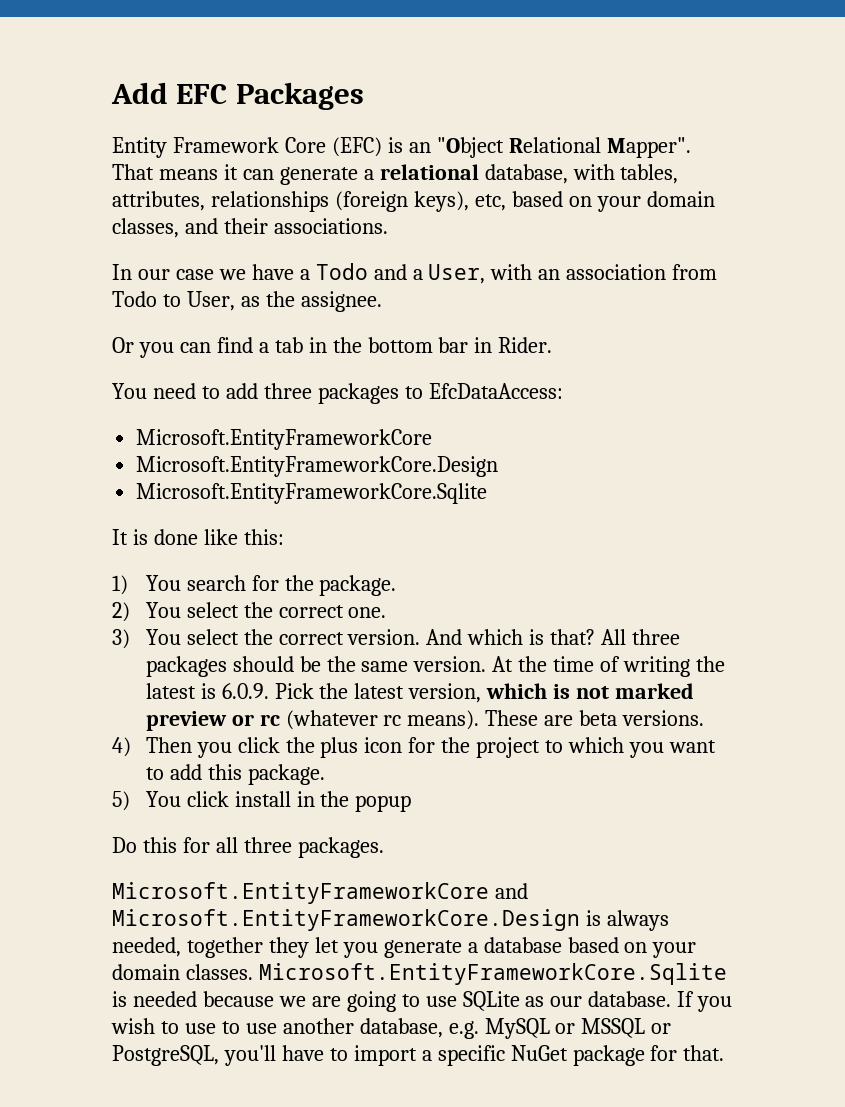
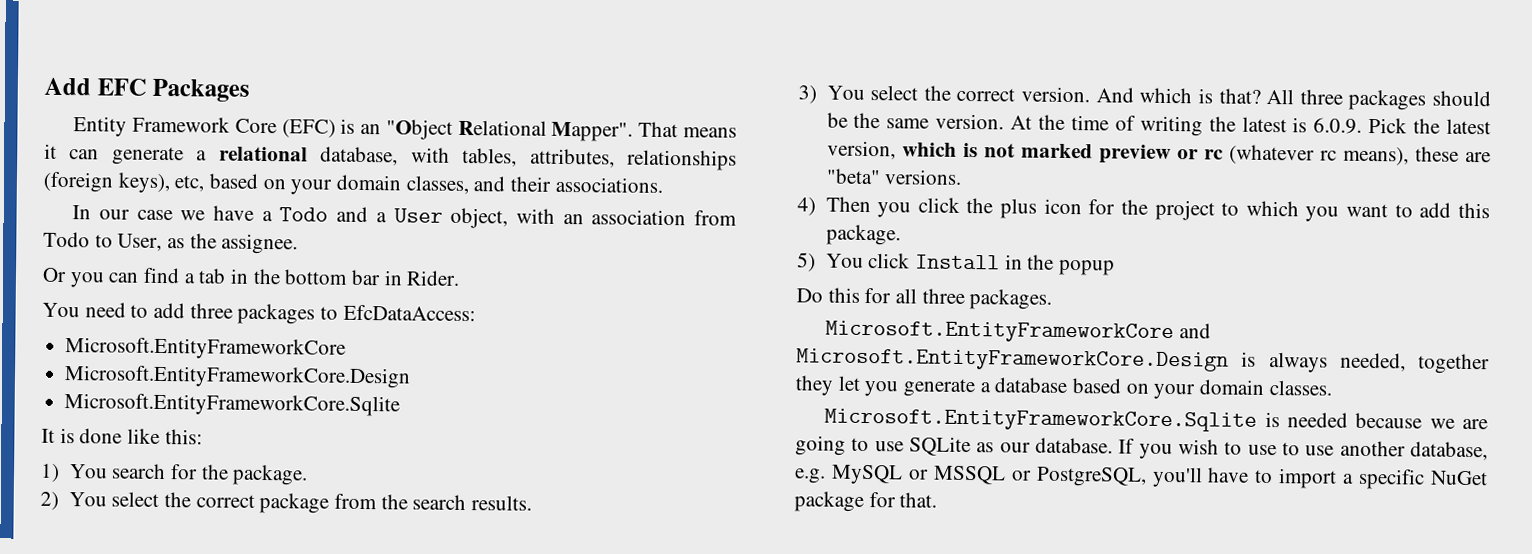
- In our case we have a Todo and a User, with an association from Todo to User, as the assignee.
+ In our case we have a Todo and a User object, with an association from Todo to User, as the assignee.
- 2) You select the correct one.
+ 2) You select the correct package from the search results.
- At the time of writing the latest is 6.0.9. Pick the latest version, which is not marked preview or rc (whatever rc means). These are beta versions.
+ At the time of writing the latest is 6.0.9. Pick the latest version, which is not marked preview or rc (whatever rc means), these are "beta" versions.
- 5) You click install in the popup
+ 5) You click Install in the popup
- Microsoft.EntityFrameworkCore and Microsoft.EntityFrameworkCore.Design is always needed, together they let you generate a database based on your domain classes. Microsoft.EntityFrameworkCore.Sqlite is needed because we are going to use SQLite as our database.
+ Microsoft.EntityFrameworkCore and Microsoft.EntityFrameworkCore.Design is always needed, together they let you generate a database based on your domain classes.
+ Microsoft.EntityFrameworkCore.Sqlite is needed because we are going to use SQLite as our database.

